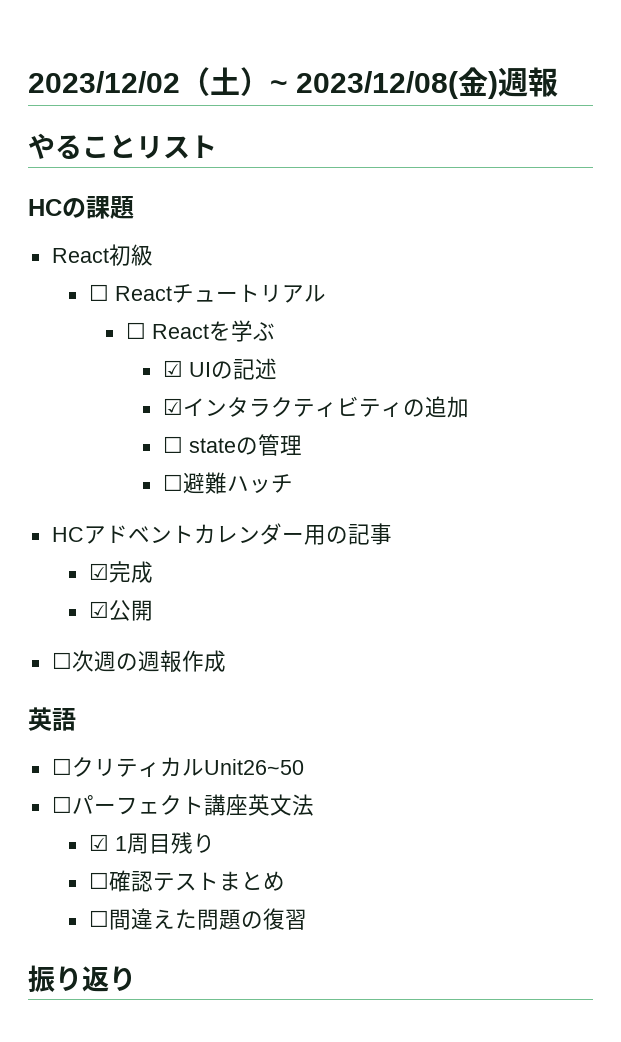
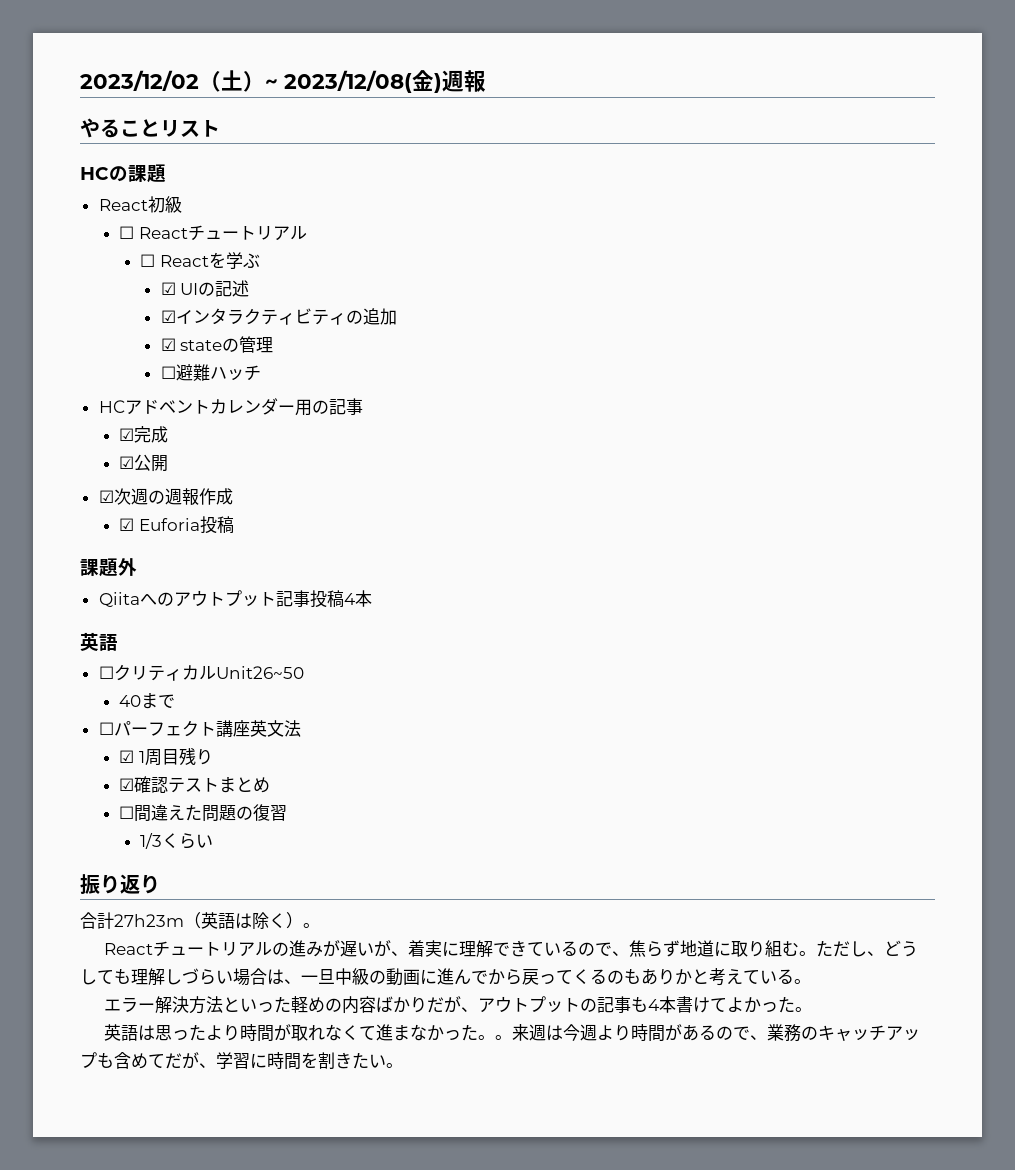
- ☐ stateの管理
+ ☑ stateの管理
- ☐次週の週報作成
+ ☑次週の週報作成
+ ☑ Euforia投稿
+ 課題外
+ Qiitaへのアウトプット記事投稿4本
+ 40まで
- ☐確認テストまとめ
+ ☑確認テストまとめ
+ 1/3くらい
+ 合計27h23m（英語は除く）。
+ Reactチュートリアルの進みが遅いが、着実に理解できているので、焦らず地道に取り組む。ただし、どうしても理解しづらい場合は、一旦中級の動画に進んでから戻ってくるのもありかと考えている。
+ エラー解決方法といった軽めの内容ばかりだが、アウトプットの記事も4本書けてよかった。
+ 英語は思ったより時間が取れなくて進まなかった。。来週は今週より時間があるので、業務のキャッチアップも含めてだが、学習に時間を割きたい。

